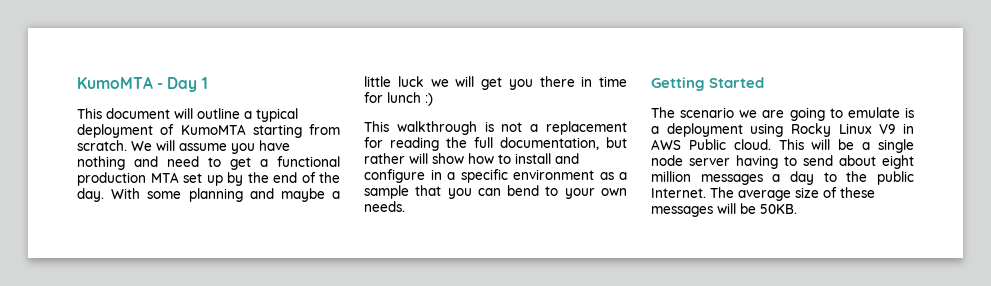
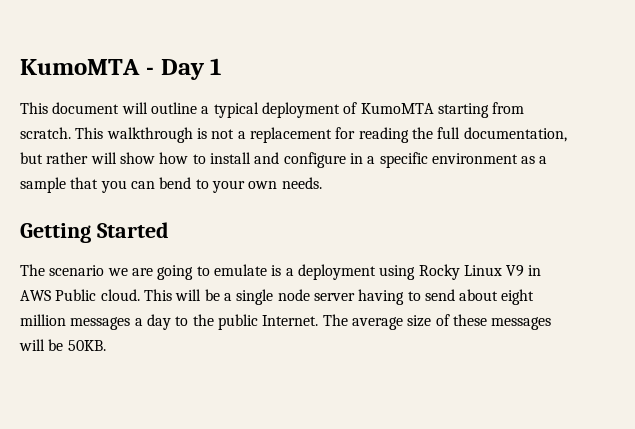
- This document will outline a typical deployment of KumoMTA starting from scratch. We will assume you have nothing and need to get a functional production MTA set up by the end of the day. With some planning and maybe a little luck we will get you there in time for lunch :)
- This walkthrough is not a replacement for reading the full documentation, but rather will show how to install and configure in a specific environment as a sample that you can bend to your own needs.
+ This document will outline a typical deployment of KumoMTA starting from scratch. This walkthrough is not a replacement for reading the full documentation, but rather will show how to install and configure in a specific environment as a sample that you can bend to your own needs.

